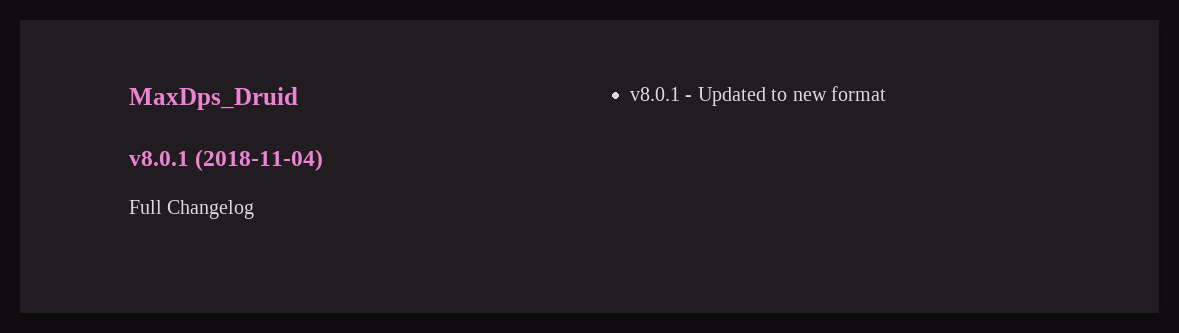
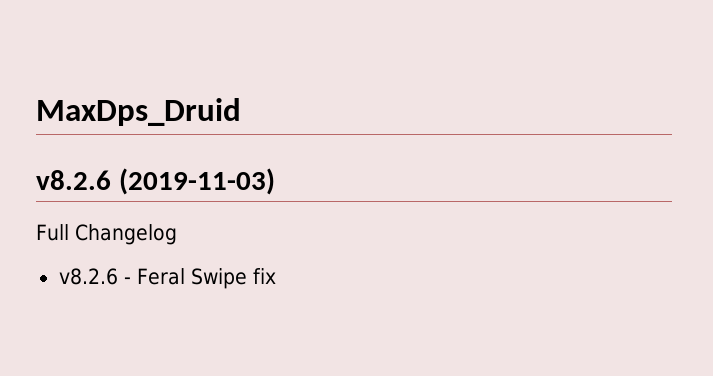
- v8.0.1 (2018-11-04)
+ v8.2.6 (2019-11-03)
- v8.0.1 - Updated to new format
+ v8.2.6 - Feral Swipe fix

